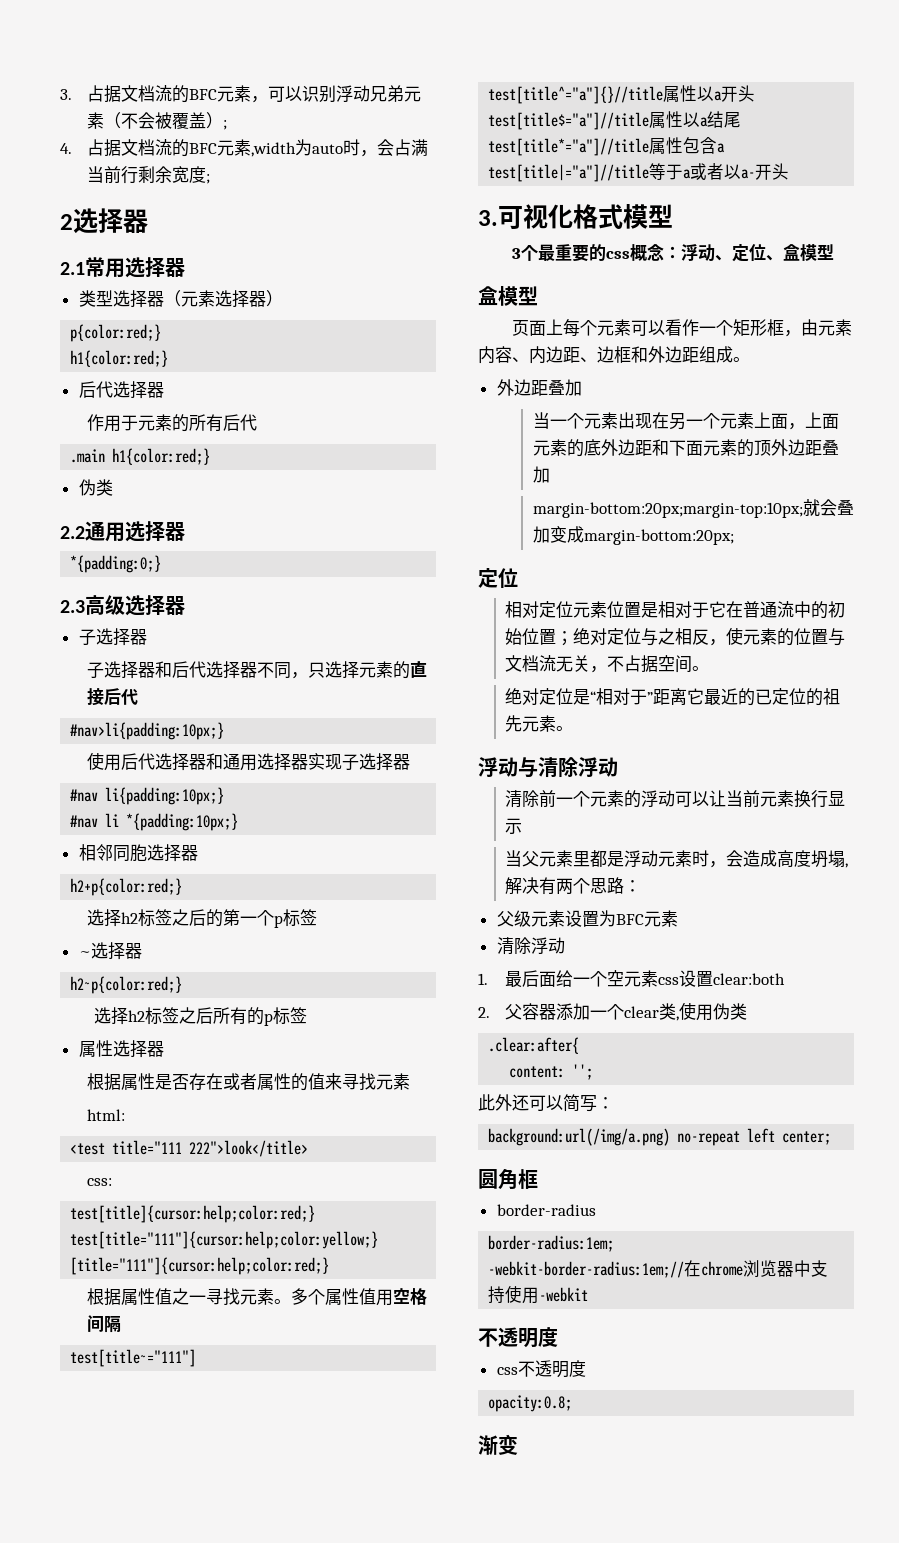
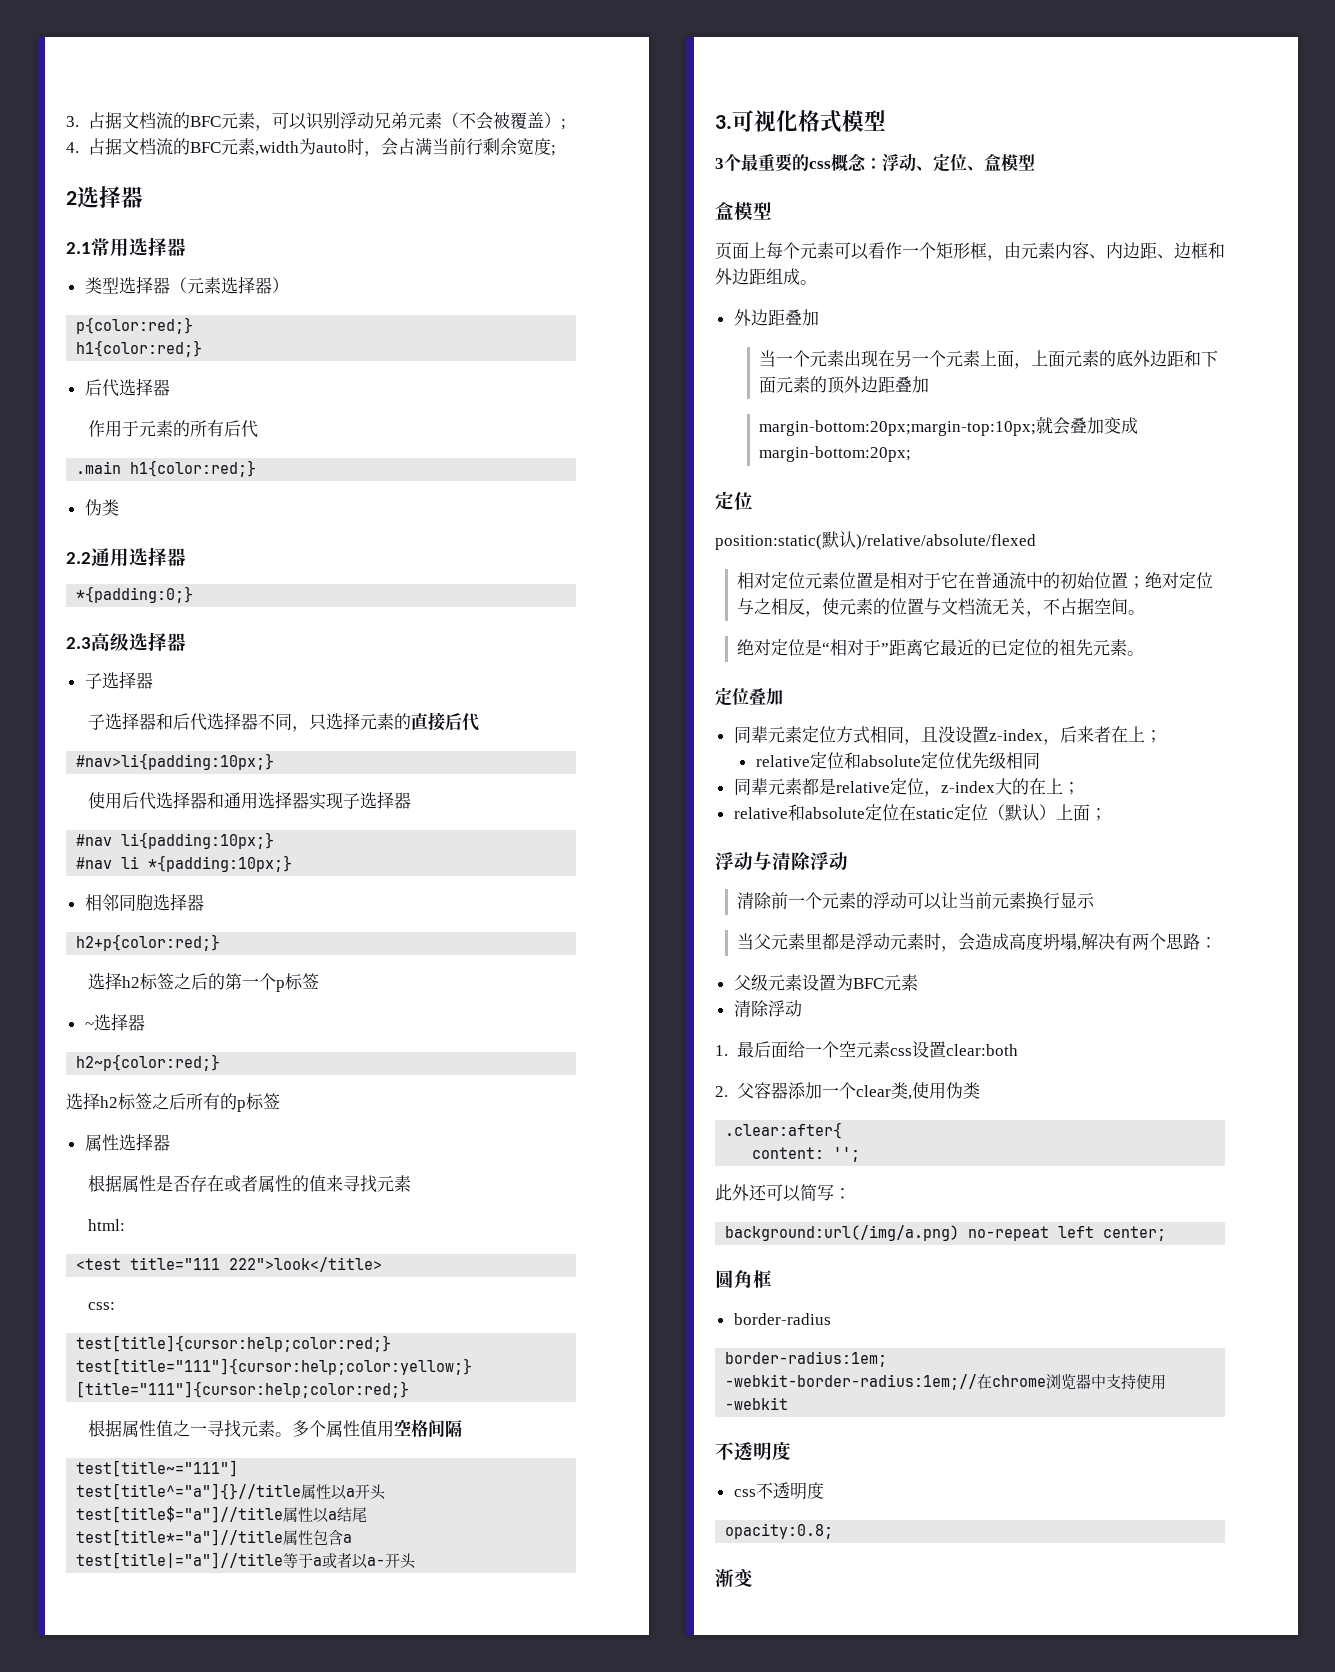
+ position:static(默认)/relative/absolute/flexed
+ 定位叠加
+ 同辈元素定位方式相同，且没设置z-index，后来者在上；
+ relative定位和absolute定位优先级相同
+ 同辈元素都是relative定位，z-index大的在上；
+ relative和absolute定位在static定位（默认）上面；

